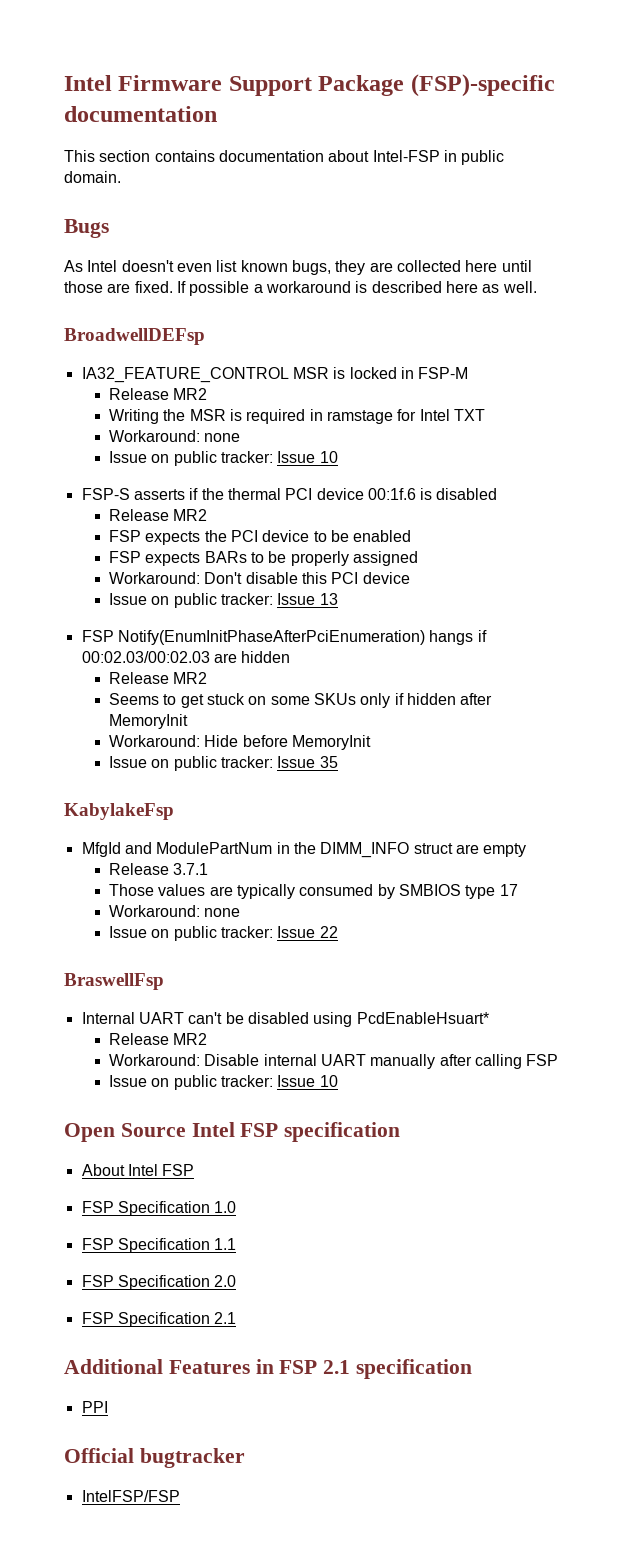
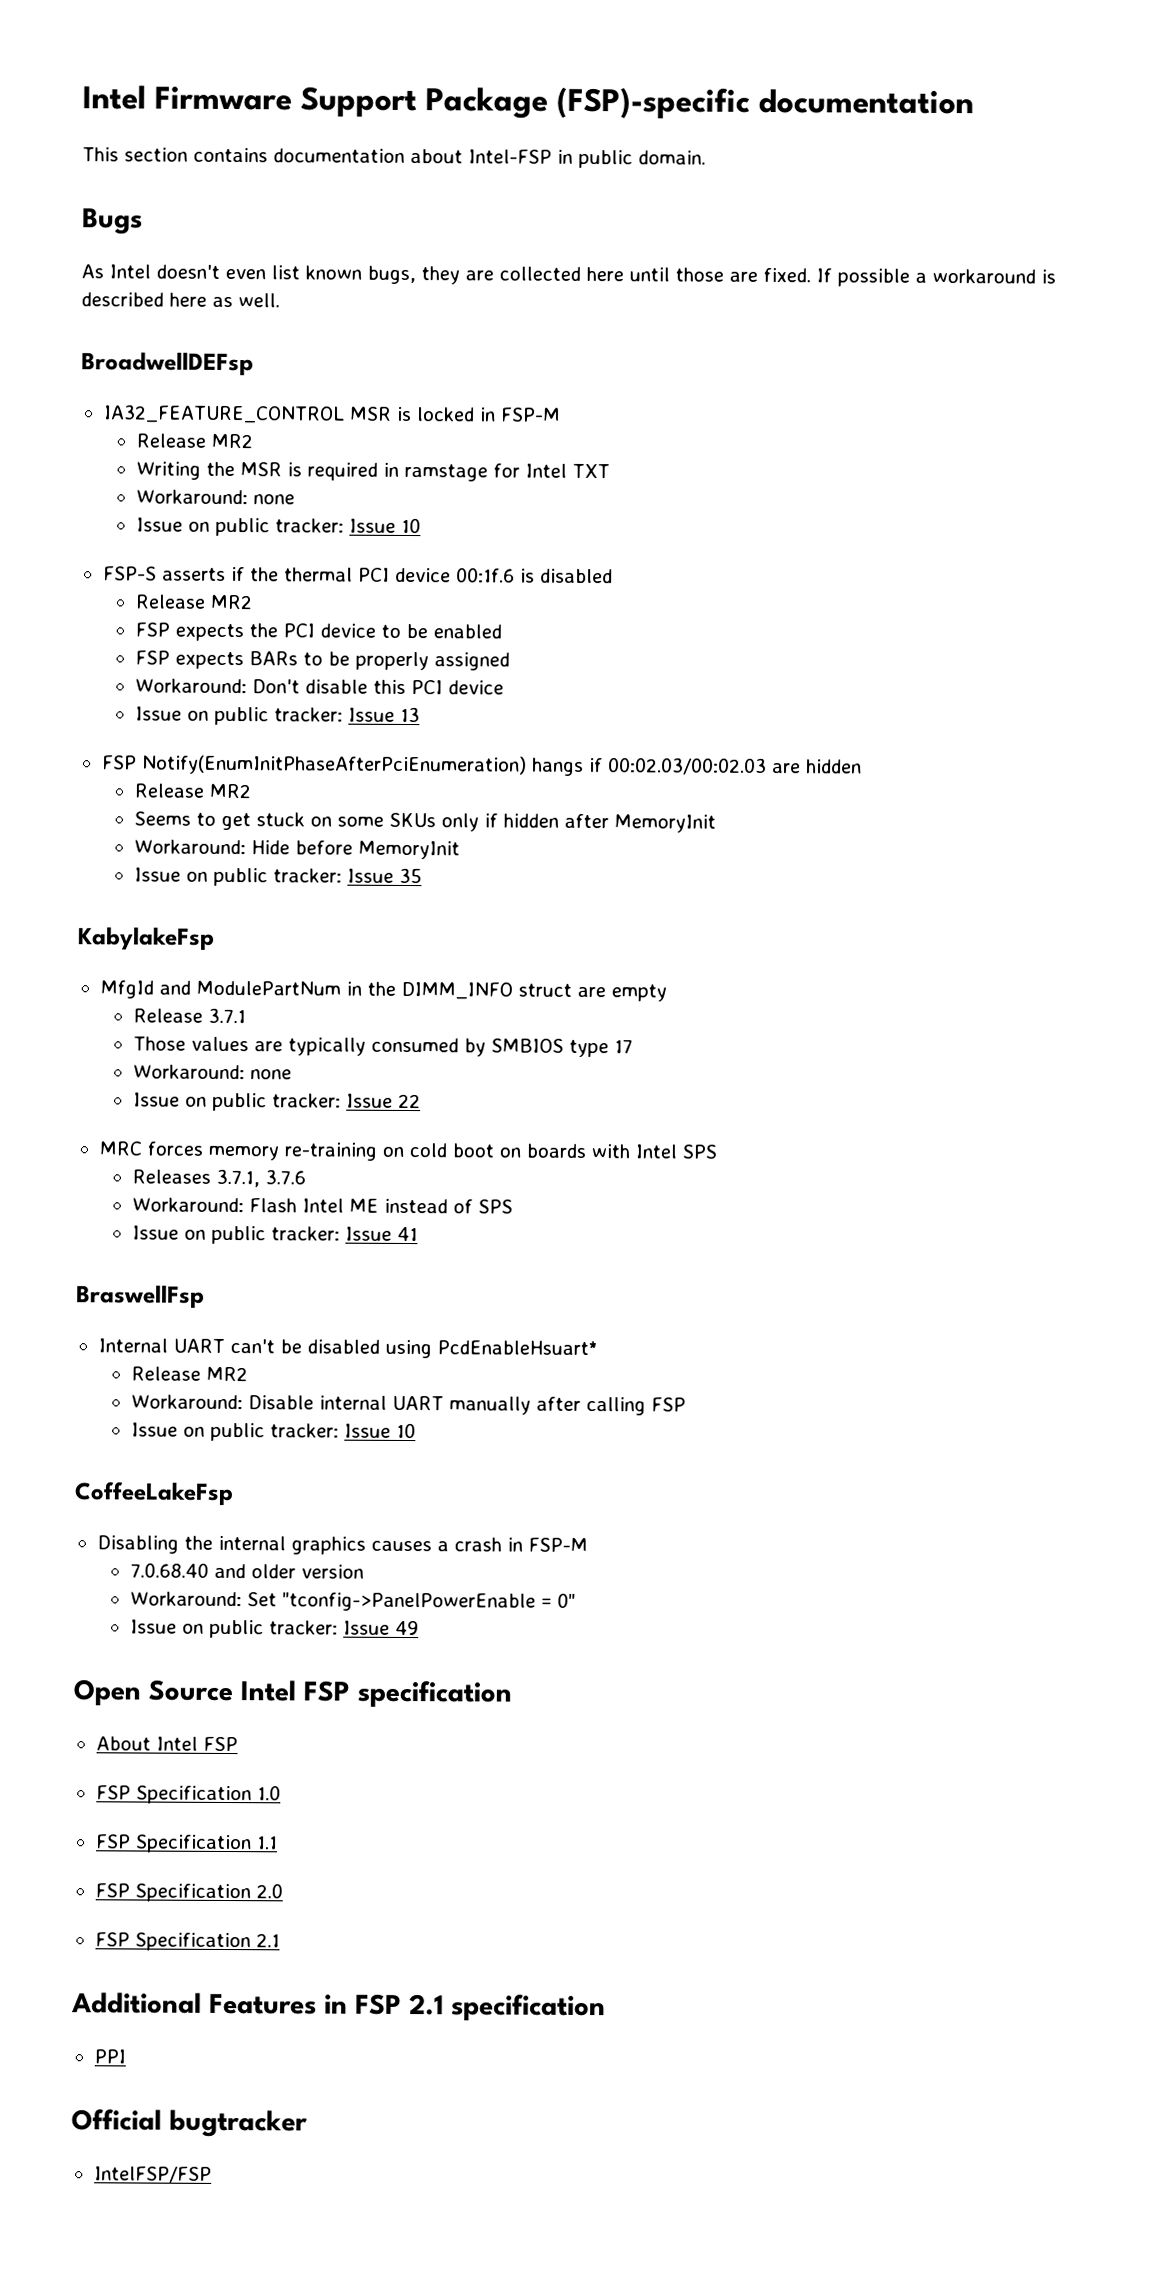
+ MRC forces memory re-training on cold boot on boards with Intel SPS
+ Releases 3.7.1, 3.7.6
+ Workaround: Flash Intel ME instead of SPS
+ Issue on public tracker: Issue 41
+ CoffeeLakeFsp
+ Disabling the internal graphics causes a crash in FSP-M
+ 7.0.68.40 and older version
+ Workaround: Set "tconfig->PanelPowerEnable = 0"
+ Issue on public tracker: Issue 49

